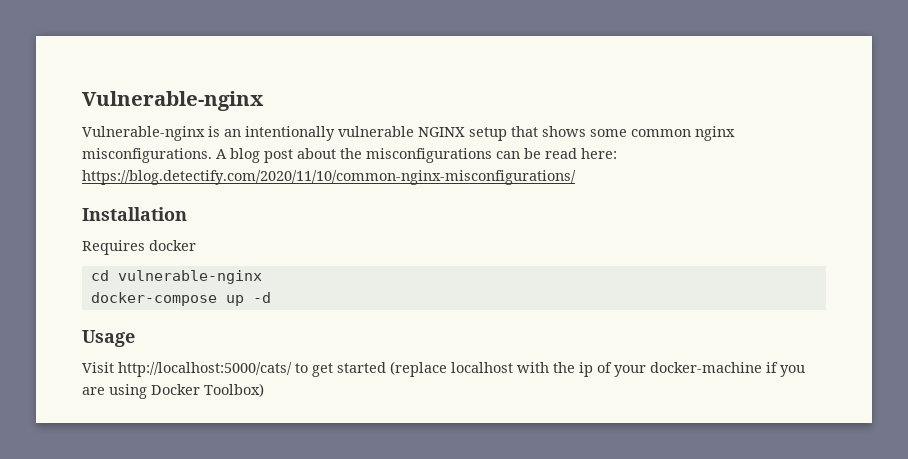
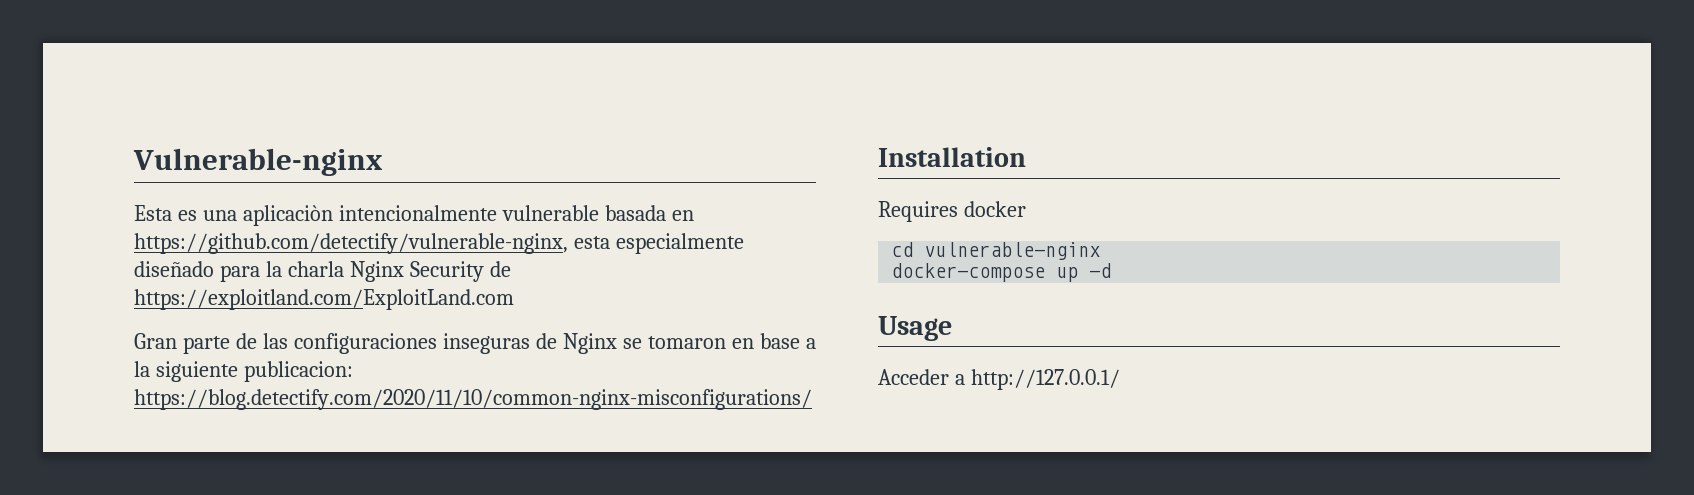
- Vulnerable-nginx is an intentionally vulnerable NGINX setup that shows some common nginx misconfigurations. A blog post about the misconfigurations can be read here: https://blog.detectify.com/2020/11/10/common-nginx-misconfigurations/
+ Esta es una aplicaciòn intencionalmente vulnerable basada en https://github.com/detectify/vulnerable-nginx, esta especialmente diseñado para la charla Nginx Security de https://exploitland.com/ExploitLand.com
+ Gran parte de las configuraciones inseguras de Nginx se tomaron en base a la siguiente publicacion: https://blog.detectify.com/2020/11/10/common-nginx-misconfigurations/
- Visit http://localhost:5000/cats/ to get started (replace localhost with the ip of your docker-machine if you are using Docker Toolbox)
+ Acceder a http://127.0.0.1/

